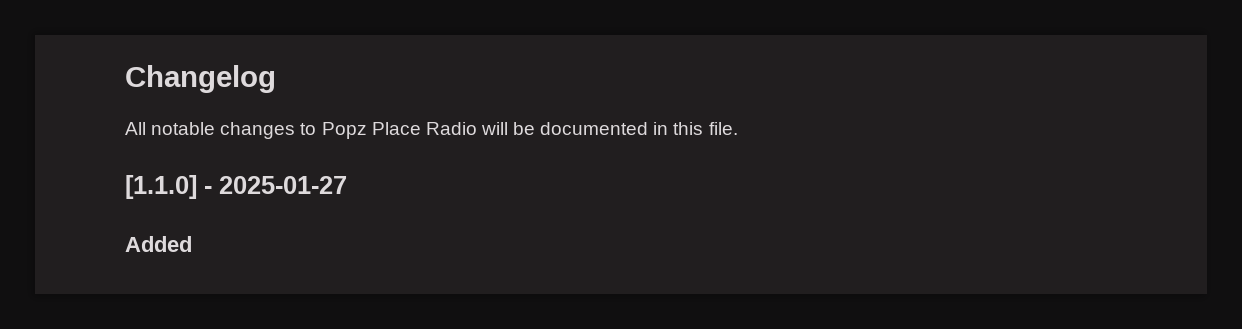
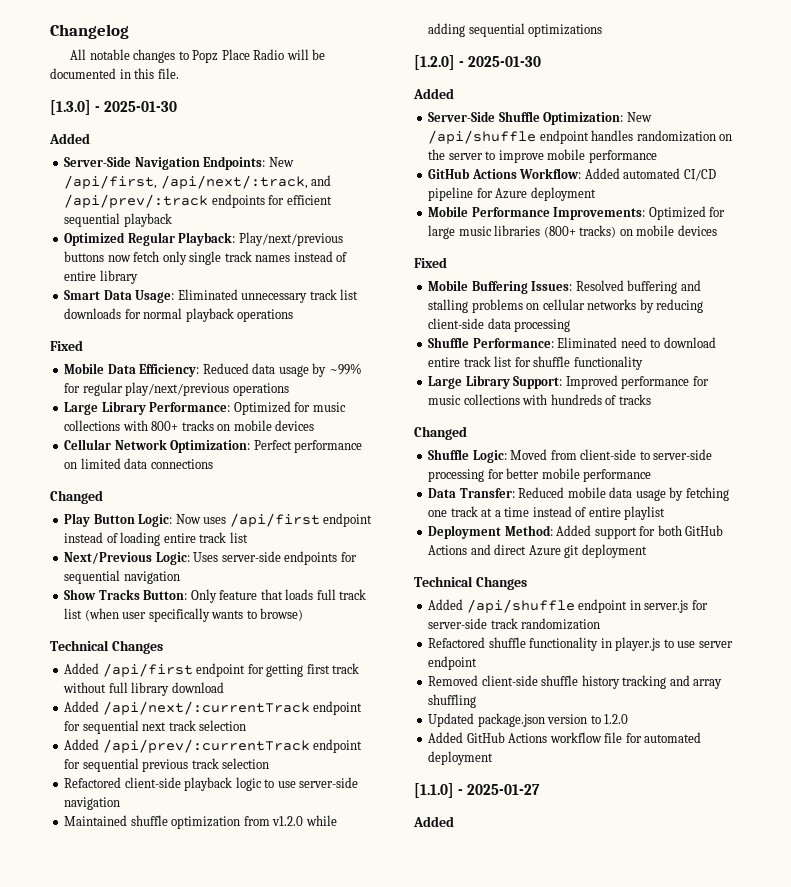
+ [1.3.0] - 2025-01-30
+ Added
+ Server-Side Navigation Endpoints: New /api/first, /api/next/:track, and /api/prev/:track endpoints for efficient sequential playback
+ Optimized Regular Playback: Play/next/previous buttons now fetch only single track names instead of entire library
+ Smart Data Usage: Eliminated unnecessary track list downloads for normal playback operations
+ Fixed
+ Mobile Data Efficiency: Reduced data usage by ~99% for regular play/next/previous operations
+ Large Library Performance: Optimized for music collections with 800+ tracks on mobile devices
+ Cellular Network Optimization: Perfect performance on limited data connections
+ Changed
+ Play Button Logic: Now uses /api/first endpoint instead of loading entire track list
+ Next/Previous Logic: Uses server-side endpoints for sequential navigation
+ Show Tracks Button: Only feature that loads full track list (when user specifically wants to browse)
+ Technical Changes
+ Added /api/first endpoint for getting first track without full library download
+ Added /api/next/:currentTrack endpoint for sequential next track selection
+ Added /api/prev/:currentTrack endpoint for sequential previous track selection
+ Refactored client-side playback logic to use server-side navigation
+ Maintained shuffle optimization from v1.2.0 while adding sequential optimizations
+ [1.2.0] - 2025-01-30
+ Added
+ Server-Side Shuffle Optimization: New /api/shuffle endpoint handles randomization on the server to improve mobile performance
+ GitHub Actions Workflow: Added automated CI/CD pipeline for Azure deployment
+ Mobile Performance Improvements: Optimized for large music libraries (800+ tracks) on mobile devices
+ Fixed
+ Mobile Buffering Issues: Resolved buffering and stalling problems on cellular networks by reducing client-side data processing
+ Shuffle Performance: Eliminated need to download entire track list for shuffle functionality
+ Large Library Support: Improved performance for music collections with hundreds of tracks
+ Changed
+ Shuffle Logic: Moved from client-side to server-side processing for better mobile performance
+ Data Transfer: Reduced mobile data usage by fetching one track at a time instead of entire playlist
+ Deployment Method: Added support for both GitHub Actions and direct Azure git deployment
+ Technical Changes
+ Added /api/shuffle endpoint in server.js for server-side track randomization
+ Refactored shuffle functionality in player.js to use server endpoint
+ Removed client-side shuffle history tracking and array shuffling
+ Updated package.json version to 1.2.0
+ Added GitHub Actions workflow file for automated deployment

